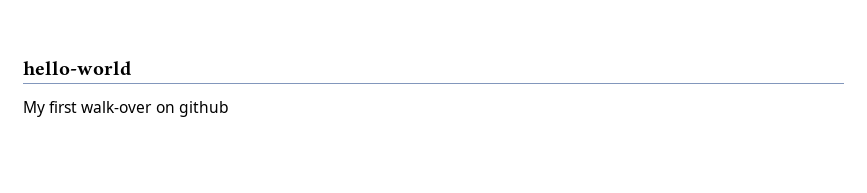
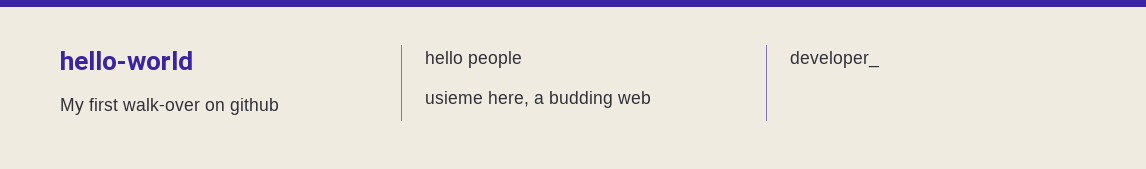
+ hello people
+ usieme here, a budding web developer_

